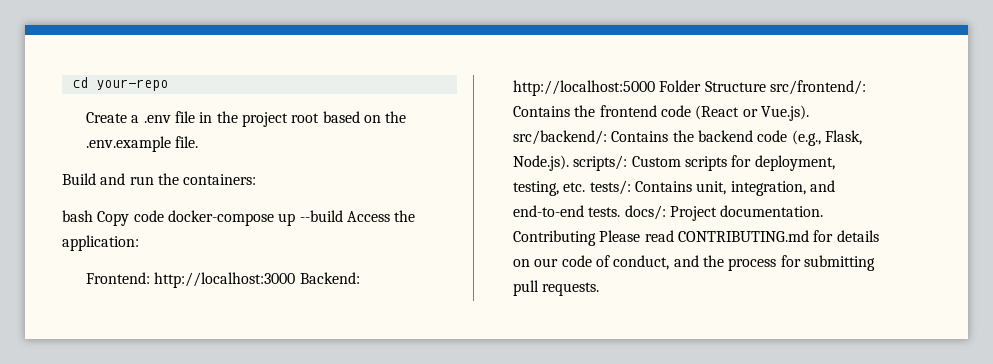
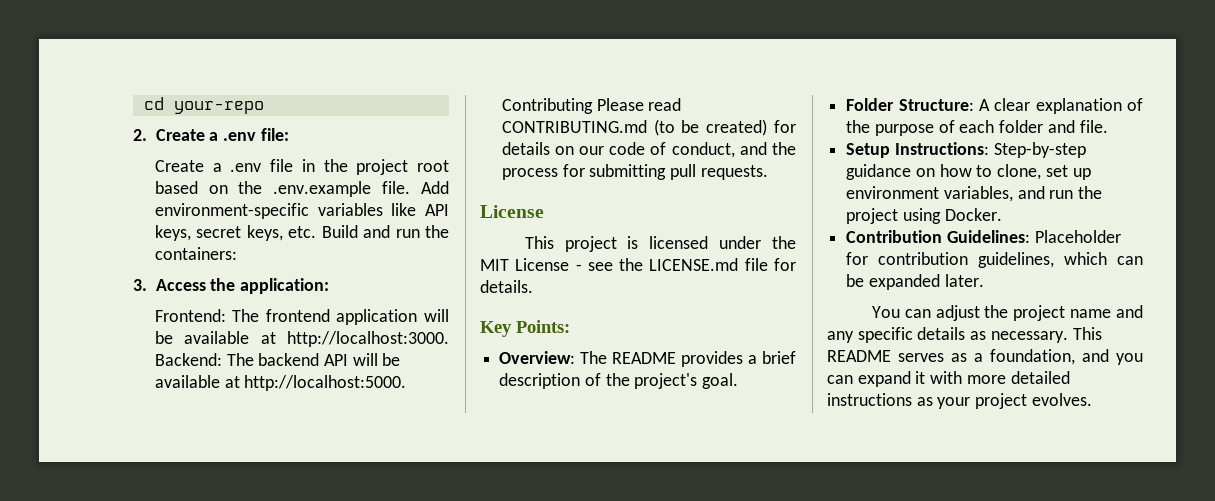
+ 2. Create a .env file:
- Create a .env file in the project root based on the .env.example file.
- Build and run the containers:
+ Create a .env file in the project root based on the .env.example file. Add environment-specific variables like API keys, secret keys, etc. Build and run the containers:
- bash Copy code docker-compose up --build Access the application:
- Frontend: http://localhost:3000 Backend: http://localhost:5000 Folder Structure src/frontend/: Contains the frontend code (React or Vue.js). src/backend/: Contains the backend code (e.g., Flask, Node.js). scripts/: Custom scripts for deployment, testing, etc. tests/: Contains unit, integration, and end-to-end tests. docs/: Project documentation.
+ 3. Access the application:
+ Frontend: The frontend application will be available at http://localhost:3000. Backend: The backend API will be available at http://localhost:5000.
- Contributing Please read CONTRIBUTING.md for details on our code of conduct, and the process for submitting pull requests.
+ Contributing Please read CONTRIBUTING.md (to be created) for details on our code of conduct, and the process for submitting pull requests.
+ License
+ This project is licensed under the MIT License - see the LICENSE.md file for details.
+ Key Points:
+ Overview: The README provides a brief description of the project's goal.
+ Folder Structure: A clear explanation of the purpose of each folder and file.
+ Setup Instructions: Step-by-step guidance on how to clone, set up environment variables, and run the project using Docker.
+ Contribution Guidelines: Placeholder for contribution guidelines, which can be expanded later.
+ You can adjust the project name and any specific details as necessary. This README serves as a foundation, and you can expand it with more detailed instructions as your project evolves.

